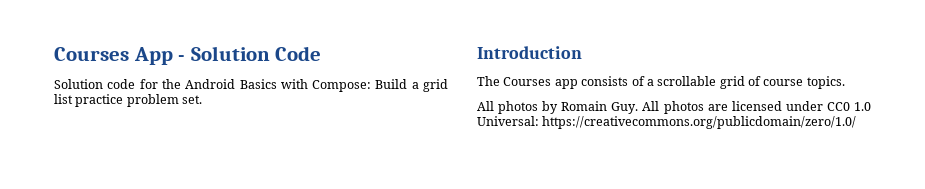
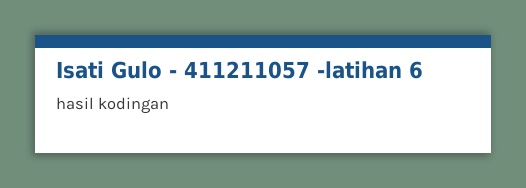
- Courses App - Solution Code
- Solution code for the Android Basics with Compose: Build a grid list practice problem set.
- Introduction
- The Courses app consists of a scrollable grid of course topics.
- All photos by Romain Guy. All photos are licensed under CC0 1.0 Universal: https://creativecommons.org/publicdomain/zero/1.0/
+ Isati Gulo - 411211057 -latihan 6
+ hasil kodingan

